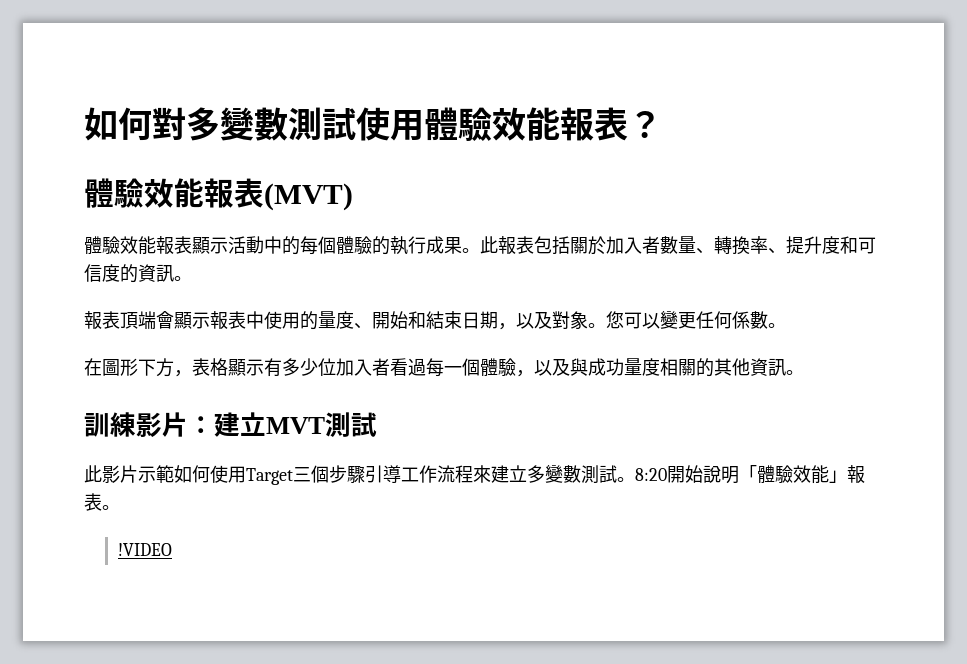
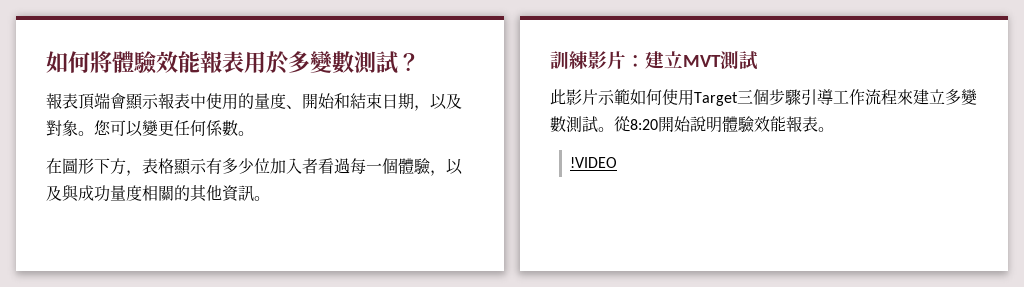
- 如何對多變數測試使用體驗效能報表？
- 體驗效能報表(MVT)
- 體驗效能報表顯示活動中的每個體驗的執行成果。此報表包括關於加入者數量、轉換率、提升度和可信度的資訊。
+ 如何將體驗效能報表用於多變數測試？
- 8:20開始說明「體驗效能」報表。
+ 從8:20開始說明體驗效能報表。

